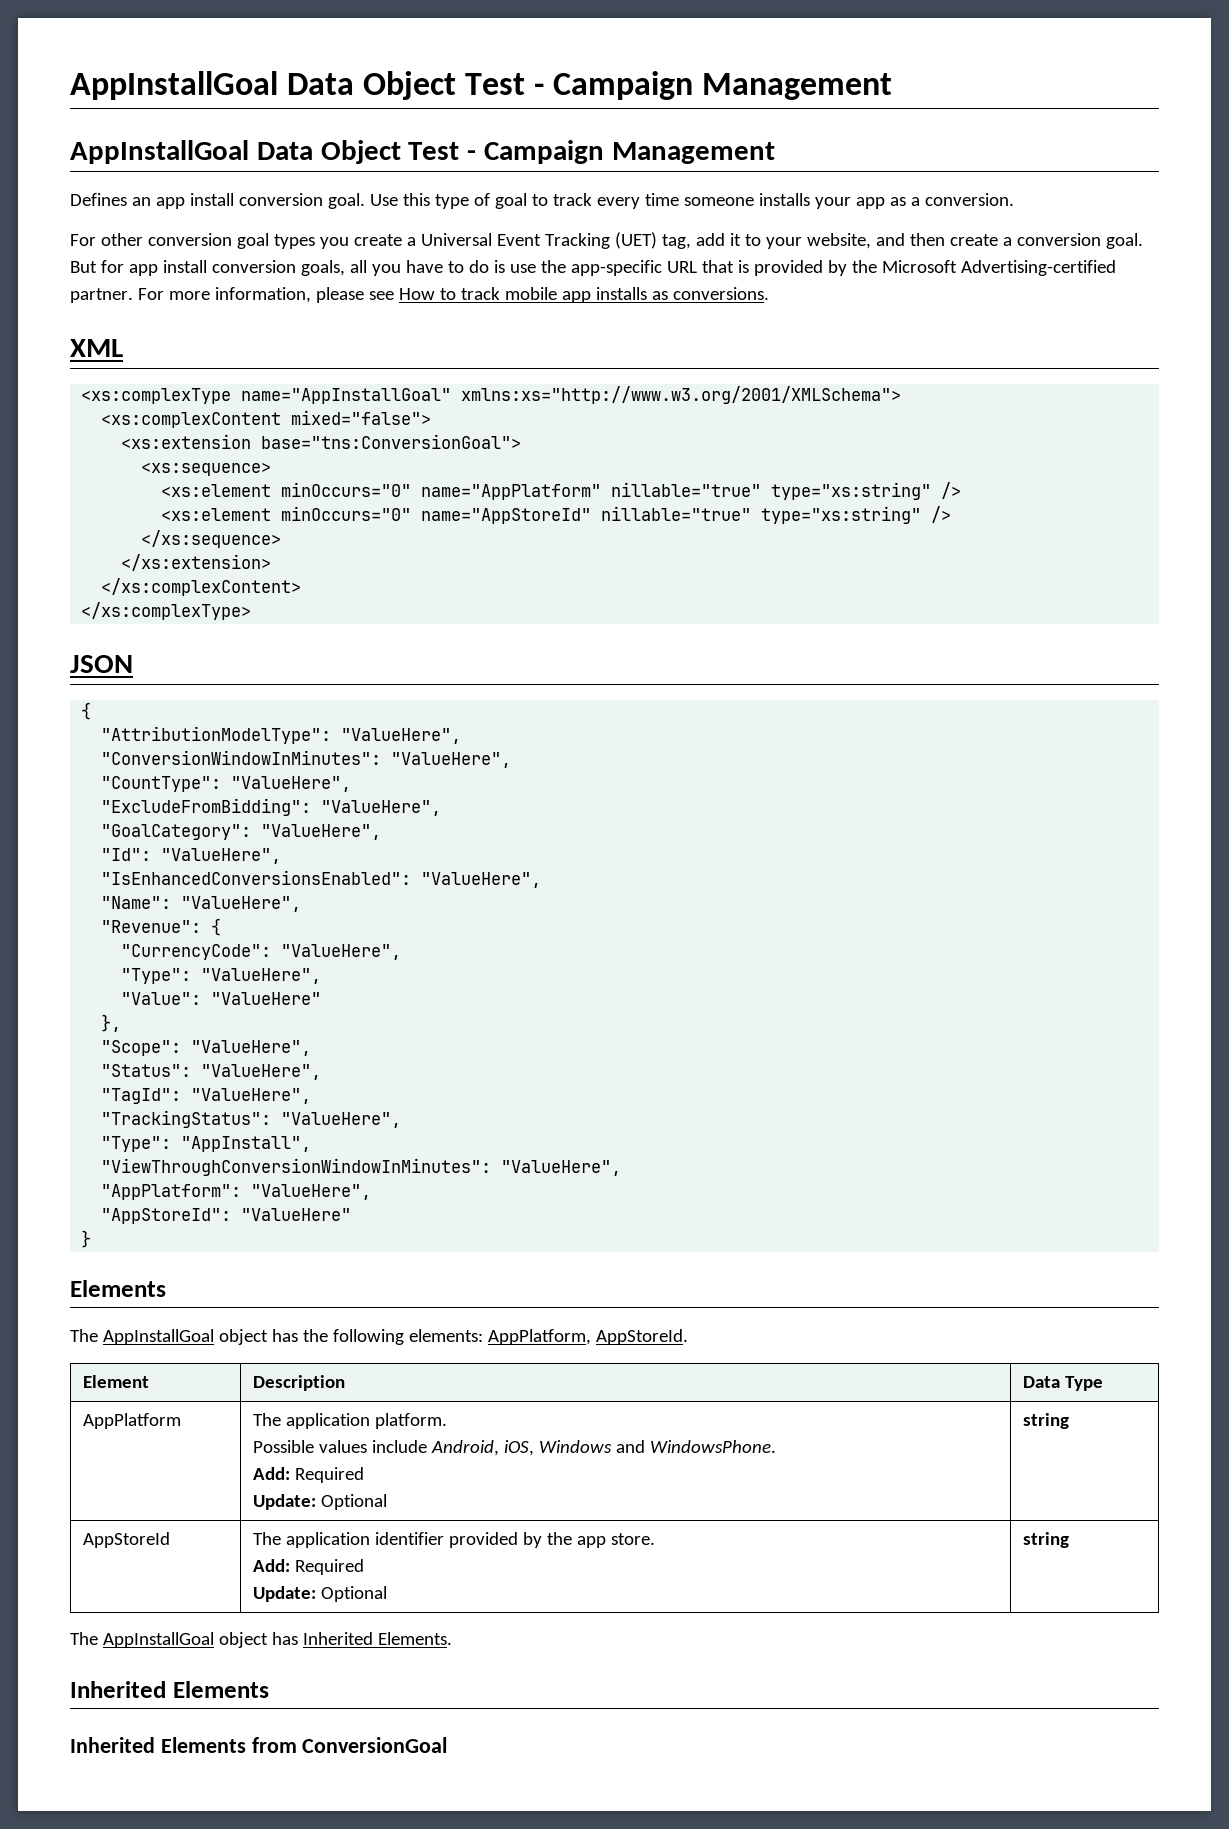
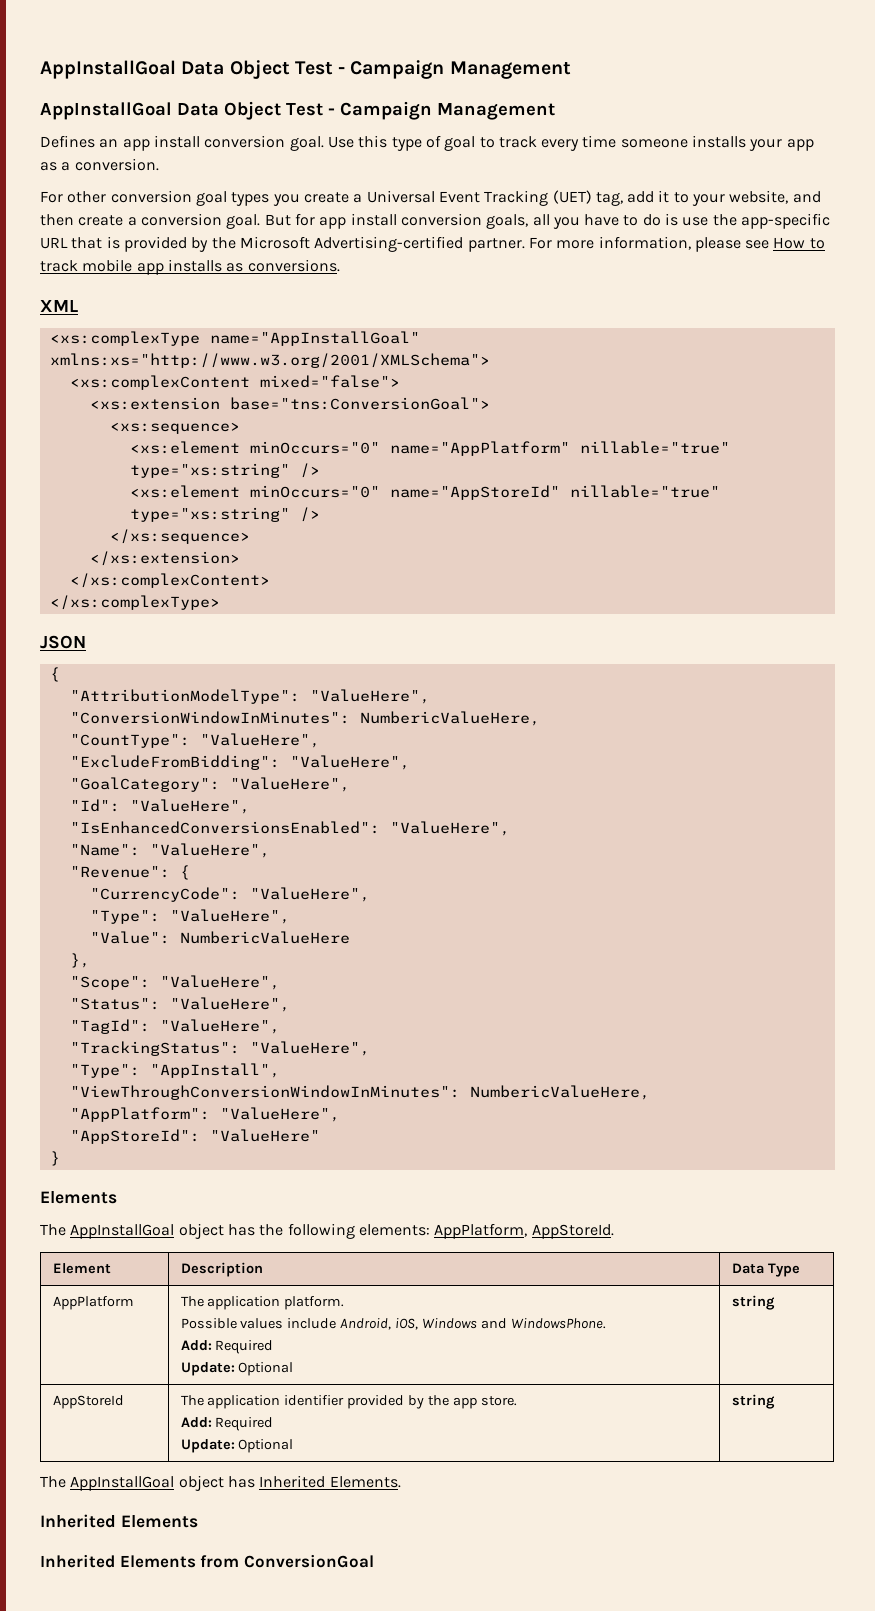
- "ConversionWindowInMinutes": "ValueHere",
+ "ConversionWindowInMinutes": NumbericValueHere,
- "Value": "ValueHere"
+ "Value": NumbericValueHere
- "ViewThroughConversionWindowInMinutes": "ValueHere",
+ "ViewThroughConversionWindowInMinutes": NumbericValueHere,

